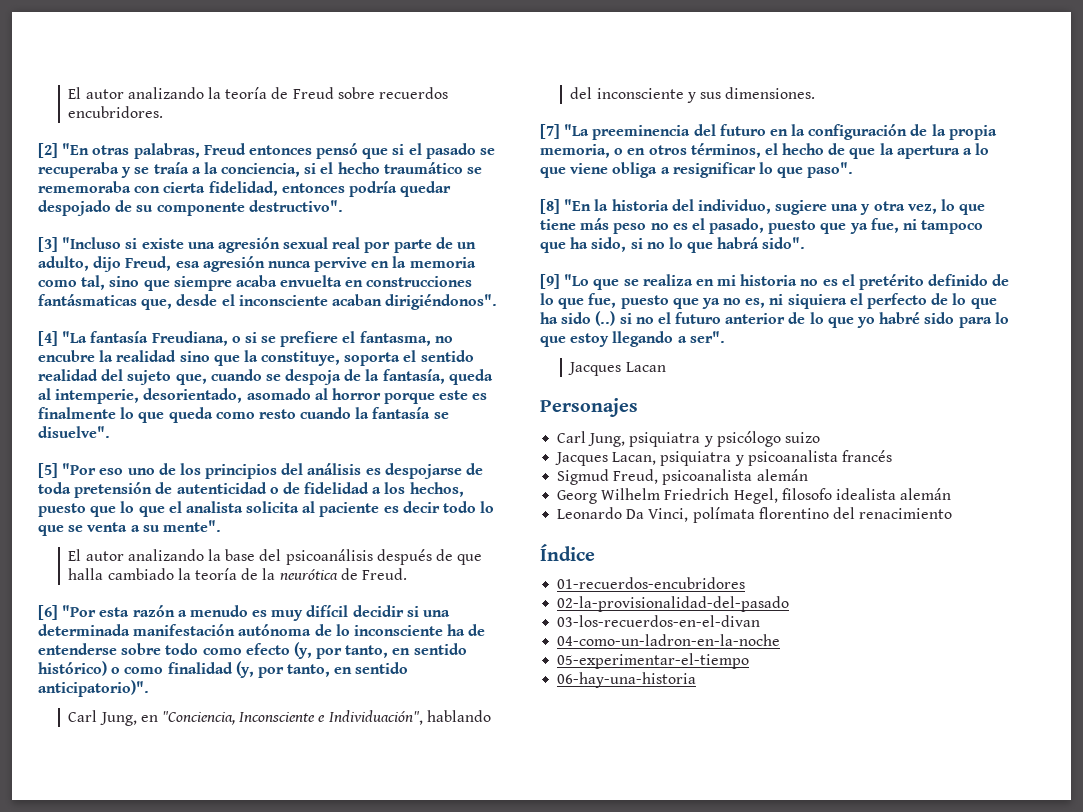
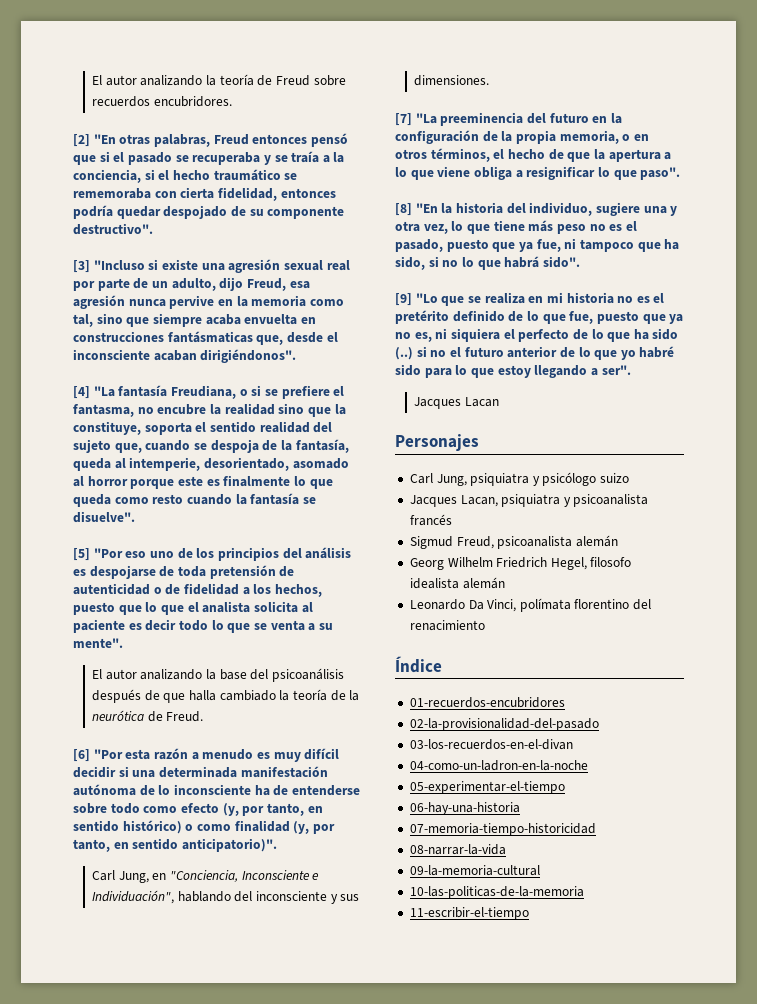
+ 07-memoria-tiempo-historicidad
+ 08-narrar-la-vida
+ 09-la-memoria-cultural
+ 10-las-politicas-de-la-memoria
+ 11-escribir-el-tiempo

